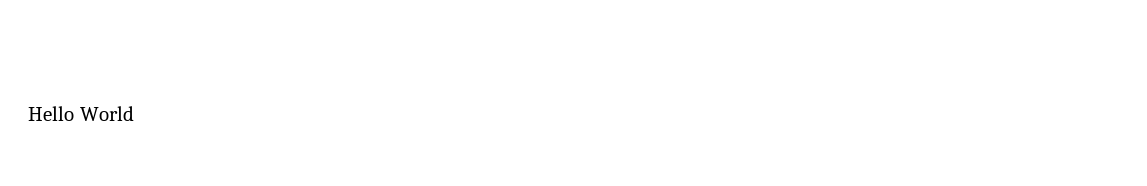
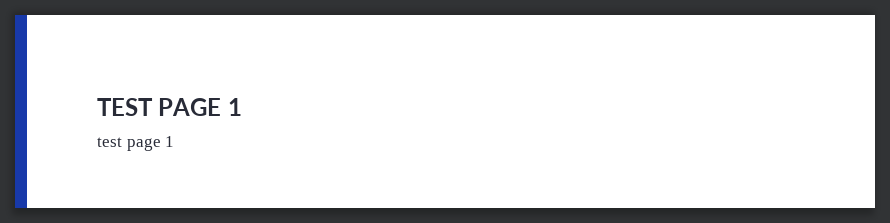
- Hello World
+ TEST PAGE 1
+ test page 1

